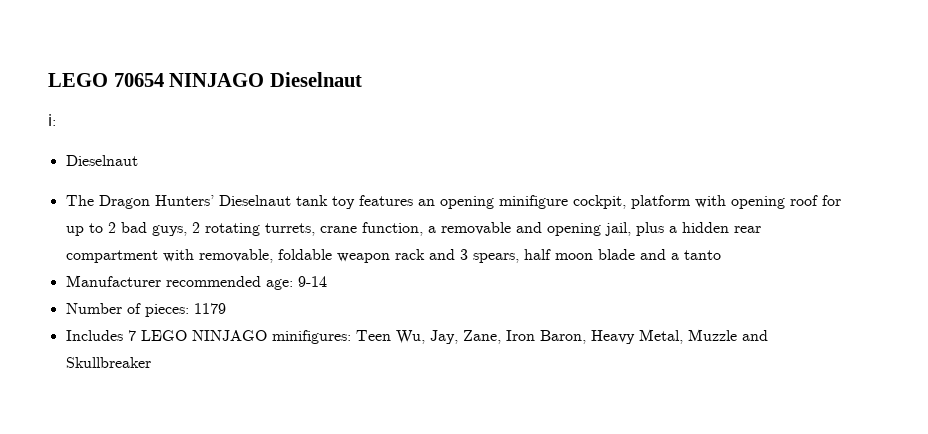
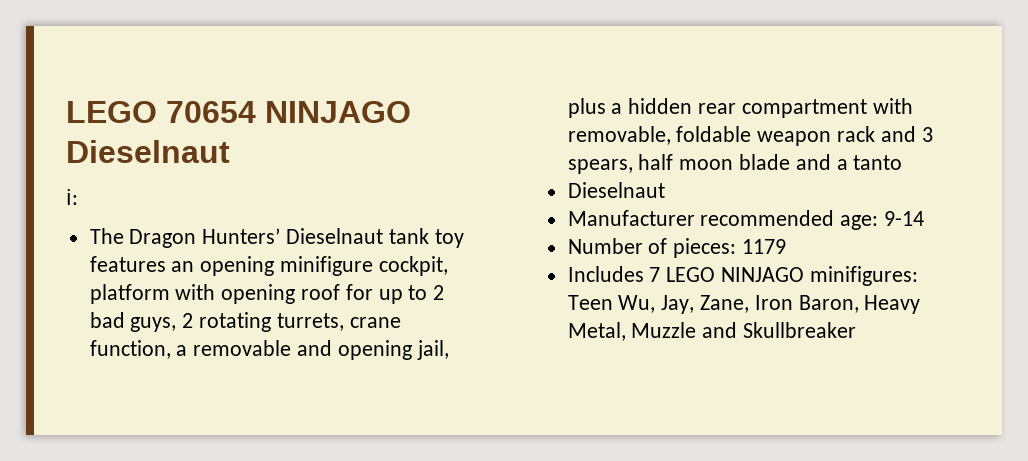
  ℹ:
- Dieselnaut
  The Dragon Hunters’ Dieselnaut tank toy features an opening minifigure cockpit, platform with opening roof for up to 2 bad guys, 2 rotating turrets, crane function, a removable and opening jail, plus a hidden rear compartment with removable, foldable weapon rack and 3 spears, half moon blade and a tanto
+ Dieselnaut

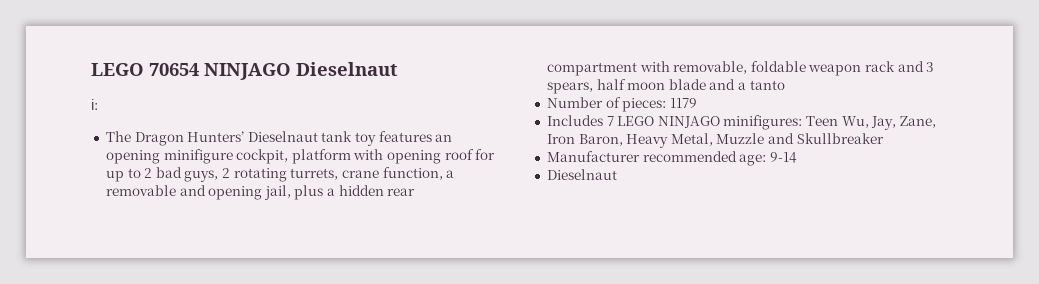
  The Dragon Hunters’ Dieselnaut tank toy features an opening minifigure cockpit, platform with opening roof for up to 2 bad guys, 2 rotating turrets, crane function, a removable and opening jail, plus a hidden rear compartment with removable, foldable weapon rack and 3 spears, half moon blade and a tanto
- Dieselnaut
- Manufacturer recommended age: 9-14
+ Manufacturer recommended age: 9-14
+ Dieselnaut

